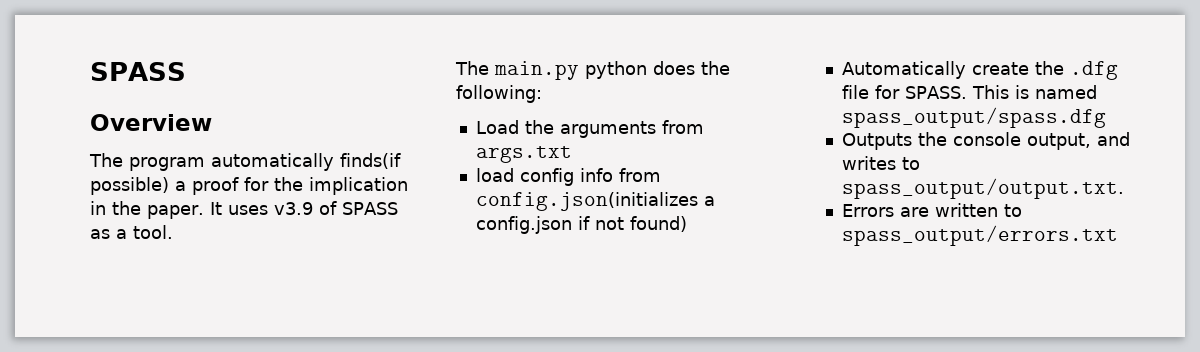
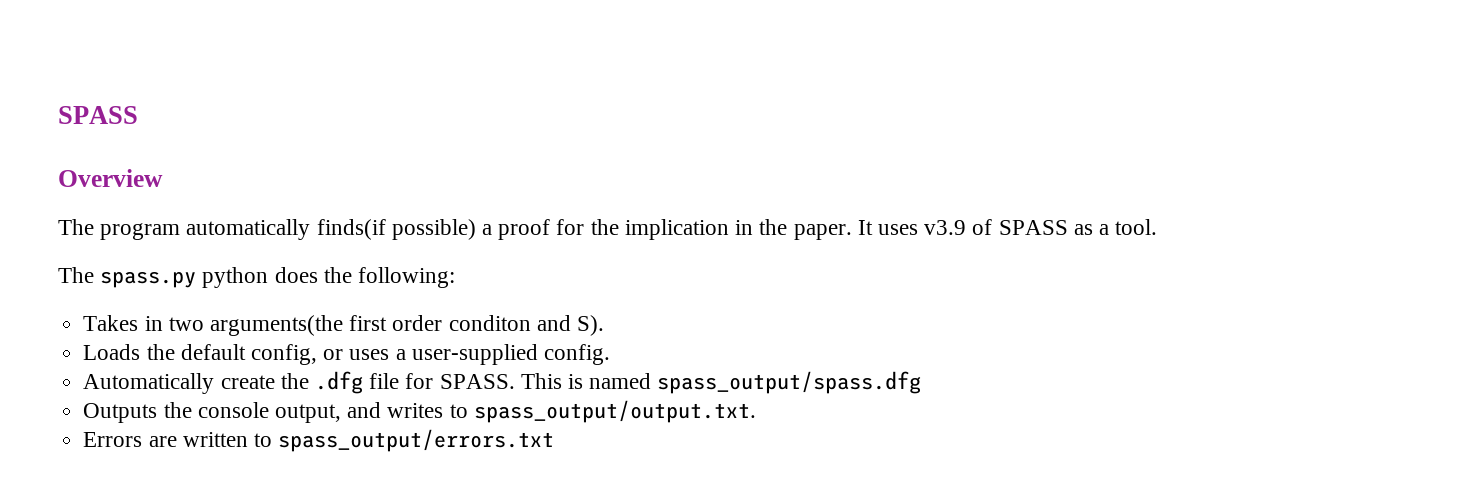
- The main.py python does the following:
+ The spass.py python does the following:
- Load the arguments from args.txt
- load config info from config.json(initializes a config.json if not found)
+ Takes in two arguments(the first order conditon and S).
+ Loads the default config, or uses a user-supplied config.

